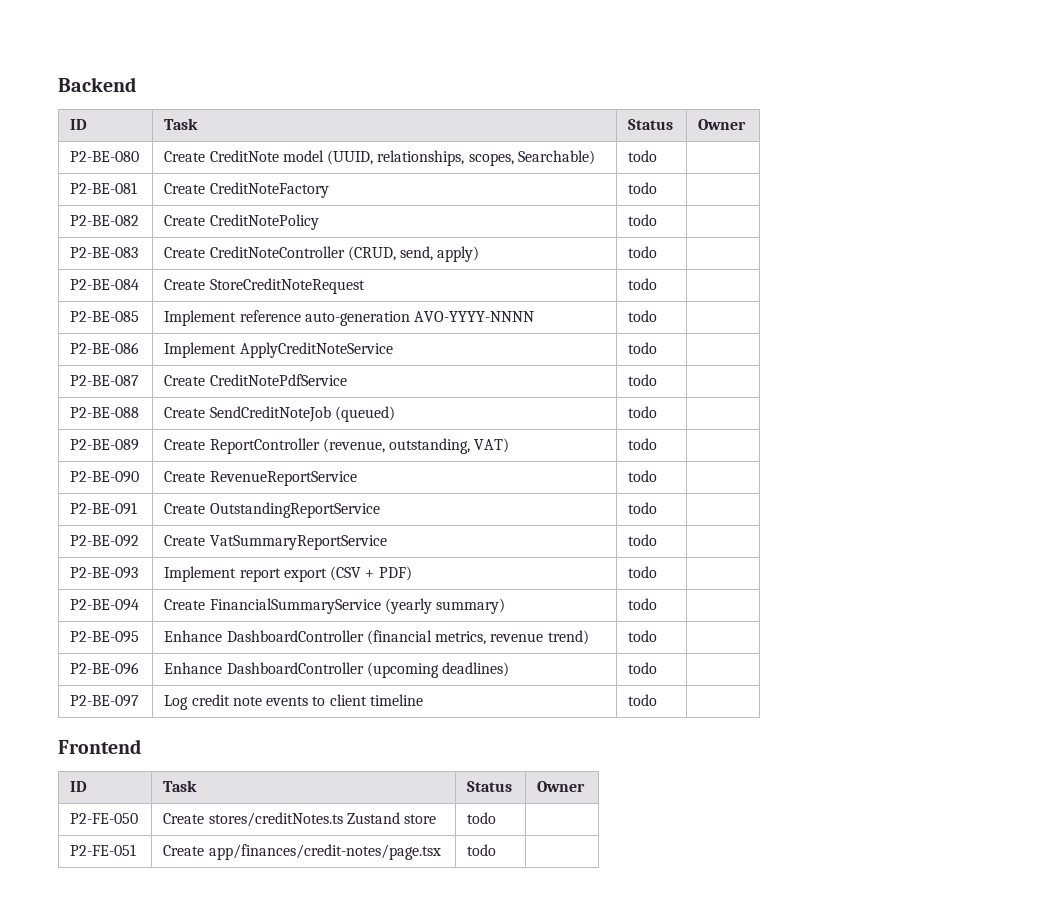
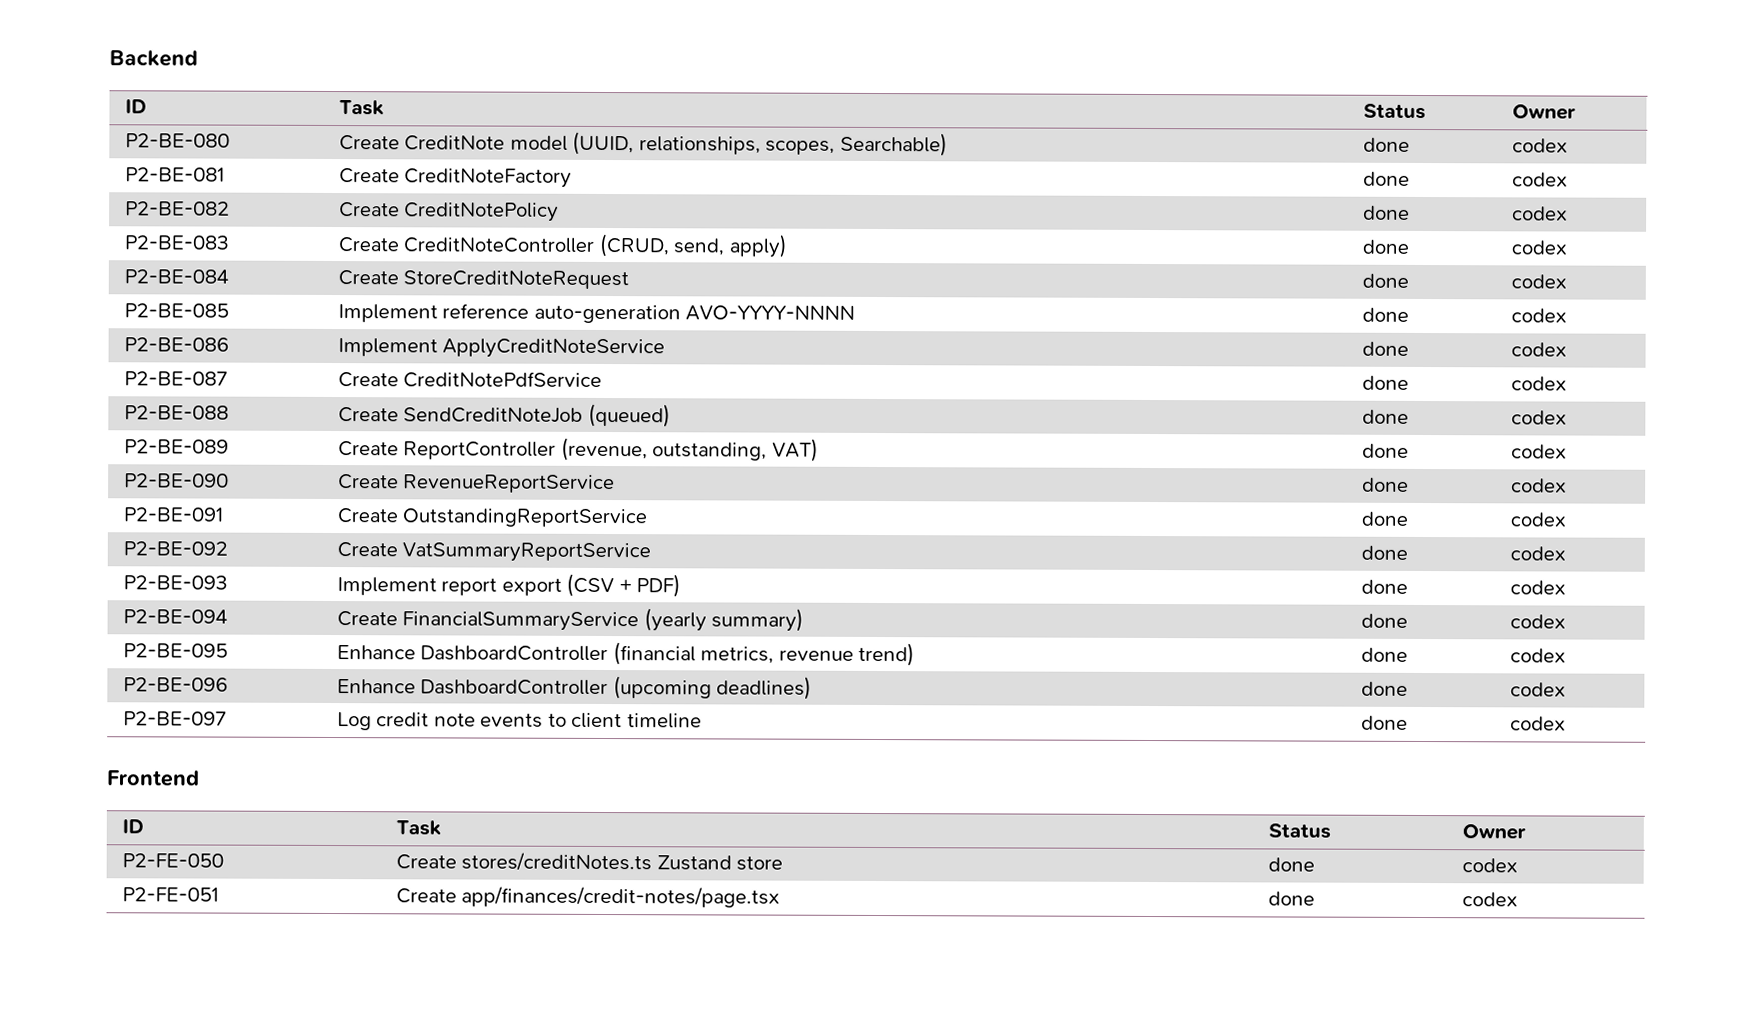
- P2-BE-080 | Create CreditNote model (UUID, relationships, scopes, Searchable) | todo |
+ P2-BE-080 | Create CreditNote model (UUID, relationships, scopes, Searchable) | done | codex
- P2-BE-081 | Create CreditNoteFactory | todo |
+ P2-BE-081 | Create CreditNoteFactory | done | codex
- P2-BE-082 | Create CreditNotePolicy | todo |
+ P2-BE-082 | Create CreditNotePolicy | done | codex
- P2-BE-083 | Create CreditNoteController (CRUD, send, apply) | todo |
+ P2-BE-083 | Create CreditNoteController (CRUD, send, apply) | done | codex
- P2-BE-084 | Create StoreCreditNoteRequest | todo |
+ P2-BE-084 | Create StoreCreditNoteRequest | done | codex
- P2-BE-085 | Implement reference auto-generation AVO-YYYY-NNNN | todo |
+ P2-BE-085 | Implement reference auto-generation AVO-YYYY-NNNN | done | codex
- P2-BE-086 | Implement ApplyCreditNoteService | todo |
+ P2-BE-086 | Implement ApplyCreditNoteService | done | codex
- P2-BE-087 | Create CreditNotePdfService | todo |
+ P2-BE-087 | Create CreditNotePdfService | done | codex
- P2-BE-088 | Create SendCreditNoteJob (queued) | todo |
+ P2-BE-088 | Create SendCreditNoteJob (queued) | done | codex
- P2-BE-089 | Create ReportController (revenue, outstanding, VAT) | todo |
+ P2-BE-089 | Create ReportController (revenue, outstanding, VAT) | done | codex
- P2-BE-090 | Create RevenueReportService | todo |
+ P2-BE-090 | Create RevenueReportService | done | codex
- P2-BE-091 | Create OutstandingReportService | todo |
+ P2-BE-091 | Create OutstandingReportService | done | codex
- P2-BE-092 | Create VatSummaryReportService | todo |
+ P2-BE-092 | Create VatSummaryReportService | done | codex
- P2-BE-093 | Implement report export (CSV + PDF) | todo |
+ P2-BE-093 | Implement report export (CSV + PDF) | done | codex
- P2-BE-094 | Create FinancialSummaryService (yearly summary) | todo |
+ P2-BE-094 | Create FinancialSummaryService (yearly summary) | done | codex
- P2-BE-095 | Enhance DashboardController (financial metrics, revenue trend) | todo |
+ P2-BE-095 | Enhance DashboardController (financial metrics, revenue trend) | done | codex
- P2-BE-096 | Enhance DashboardController (upcoming deadlines) | todo |
+ P2-BE-096 | Enhance DashboardController (upcoming deadlines) | done | codex
- P2-BE-097 | Log credit note events to client timeline | todo |
+ P2-BE-097 | Log credit note events to client timeline | done | codex
- P2-FE-050 | Create stores/creditNotes.ts Zustand store | todo |
+ P2-FE-050 | Create stores/creditNotes.ts Zustand store | done | codex
- P2-FE-051 | Create app/finances/credit-notes/page.tsx | todo |
+ P2-FE-051 | Create app/finances/credit-notes/page.tsx | done | codex

